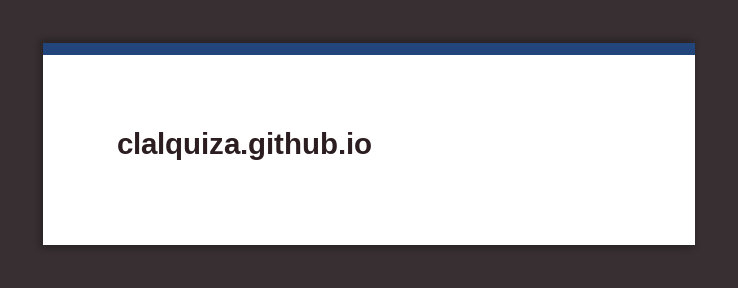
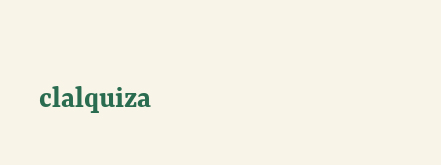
- clalquiza.github.io
+ clalquiza

